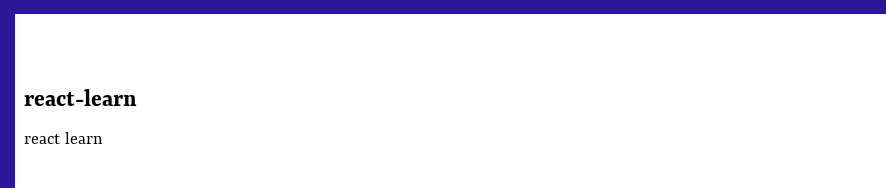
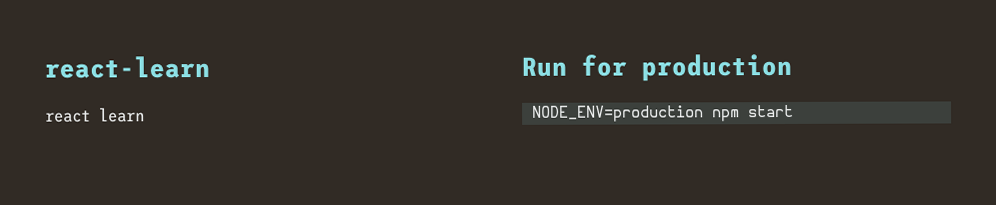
+ Run for production
+ NODE_ENV=production npm start

